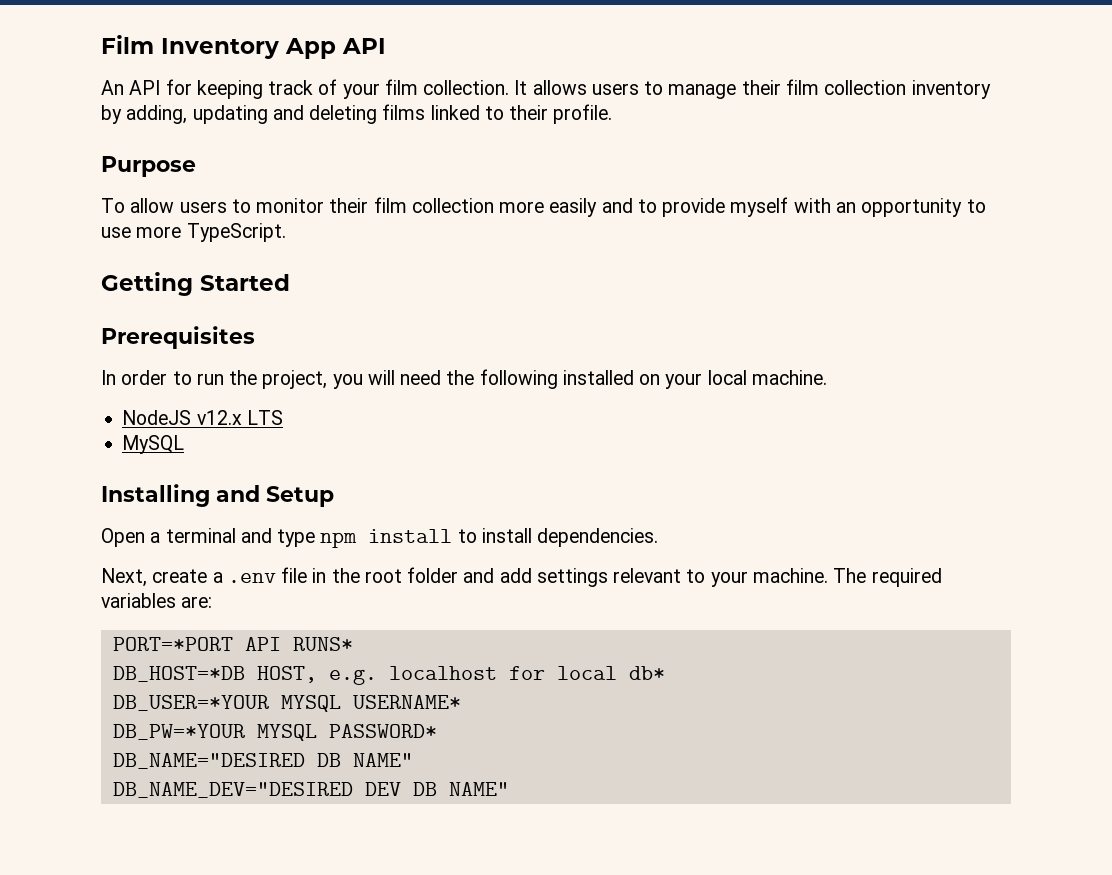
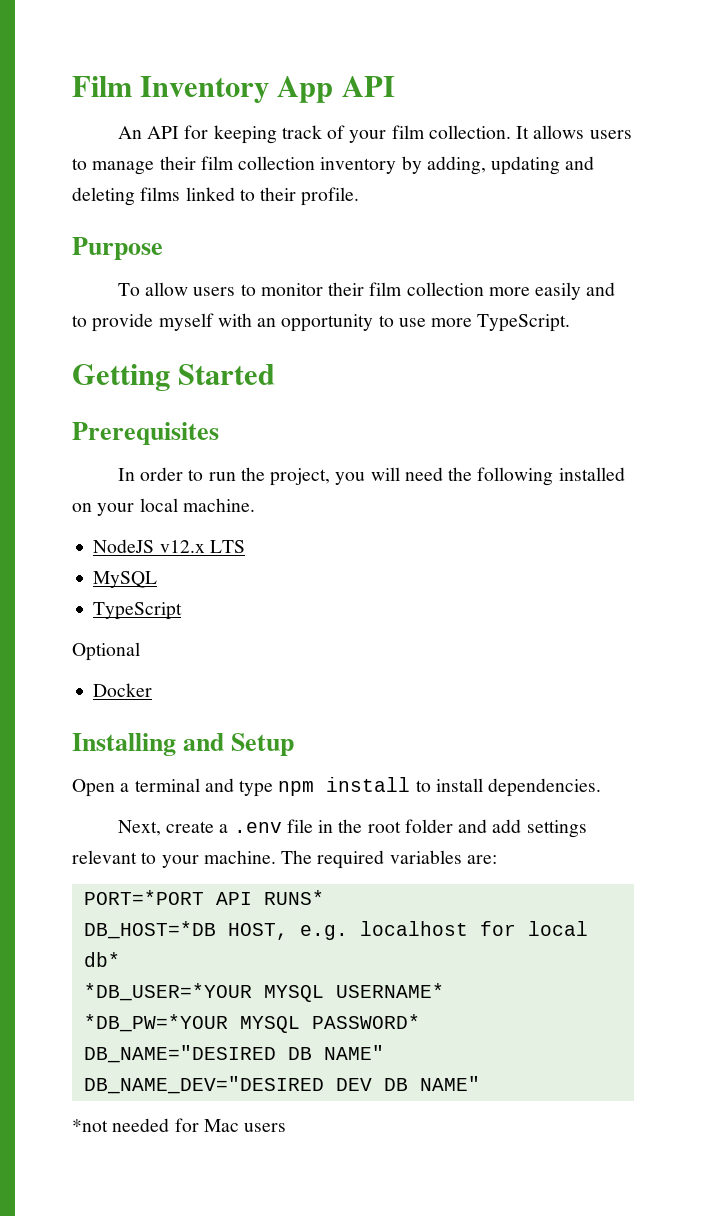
+ TypeScript
+ Optional
+ Docker
- DB_USER=*YOUR MYSQL USERNAME*
+ *DB_USER=*YOUR MYSQL USERNAME*
- DB_PW=*YOUR MYSQL PASSWORD*
+ *DB_PW=*YOUR MYSQL PASSWORD*
+ *not needed for Mac users

